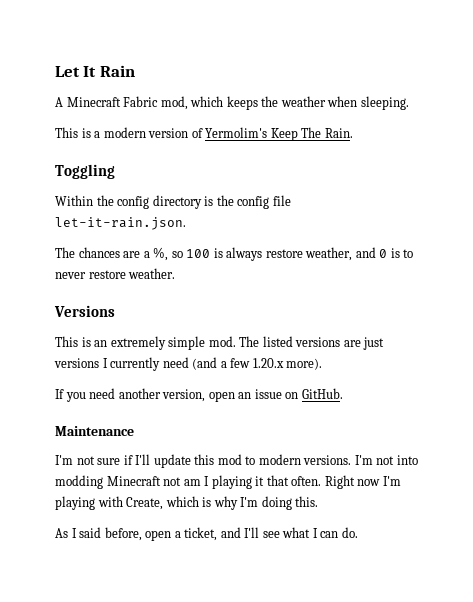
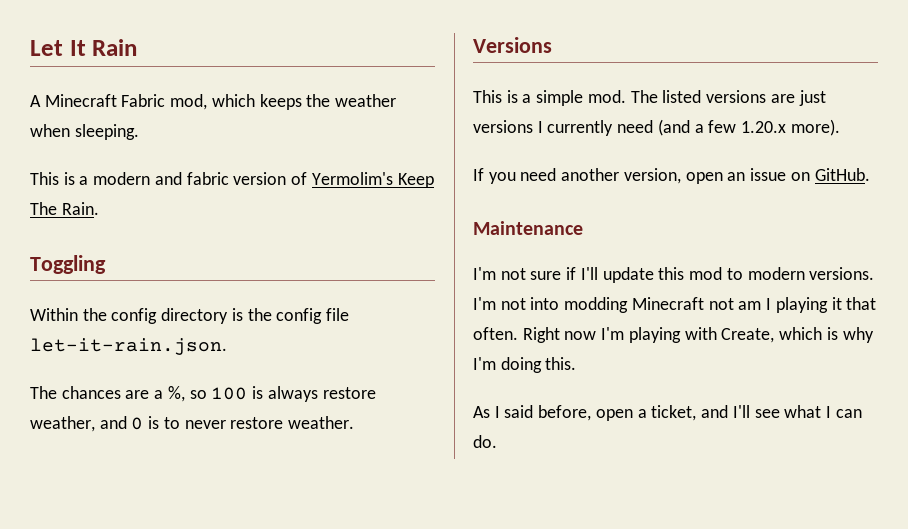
- This is a modern version of Yermolim's Keep The Rain.
+ This is a modern and fabric version of Yermolim's Keep The Rain.
- This is an extremely simple mod.
+ This is a simple mod.

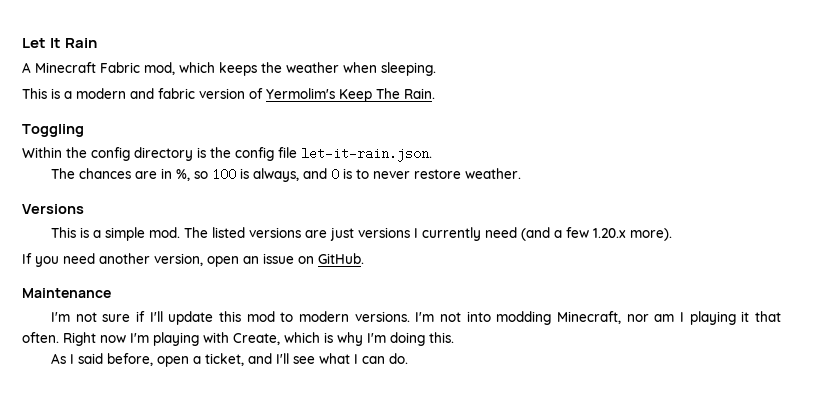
- The chances are a %, so 100 is always restore weather, and 0 is to never restore weather.
+ The chances are in %, so 100 is always, and 0 is to never restore weather.
- I'm not into modding Minecraft not am I playing it that often.
+ I'm not into modding Minecraft, nor am I playing it that often.

